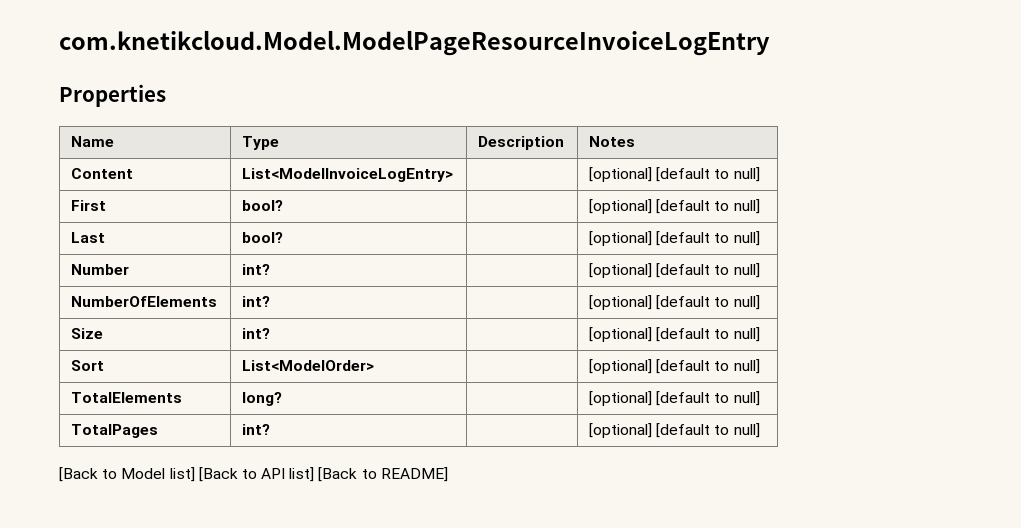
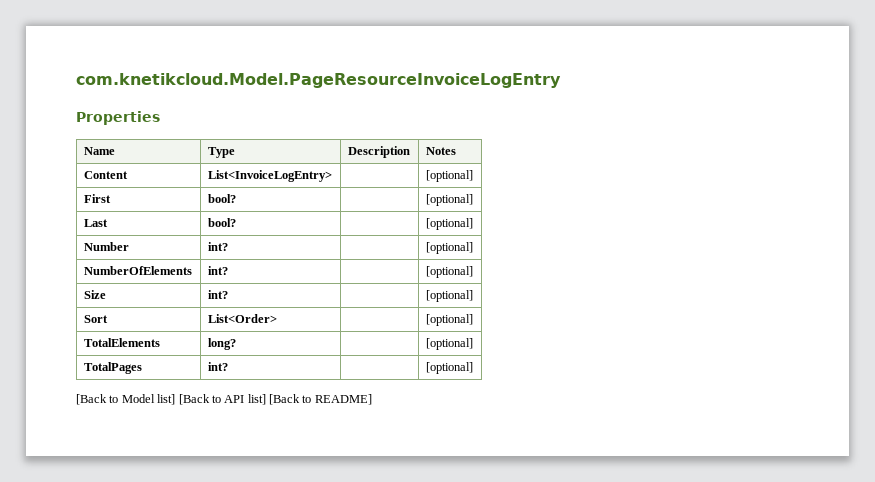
- com.knetikcloud.Model.ModelPageResourceInvoiceLogEntry
+ com.knetikcloud.Model.PageResourceInvoiceLogEntry
- Content | List<ModelInvoiceLogEntry> | | [optional] [default to null]
+ Content | List<InvoiceLogEntry> | | [optional]
- First | bool? | | [optional] [default to null]
+ First | bool? | | [optional]
- Last | bool? | | [optional] [default to null]
+ Last | bool? | | [optional]
- Number | int? | | [optional] [default to null]
+ Number | int? | | [optional]
- NumberOfElements | int? | | [optional] [default to null]
+ NumberOfElements | int? | | [optional]
- Size | int? | | [optional] [default to null]
+ Size | int? | | [optional]
- Sort | List<ModelOrder> | | [optional] [default to null]
+ Sort | List<Order> | | [optional]
- TotalElements | long? | | [optional] [default to null]
+ TotalElements | long? | | [optional]
- TotalPages | int? | | [optional] [default to null]
+ TotalPages | int? | | [optional]

